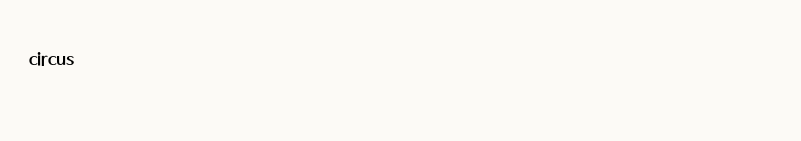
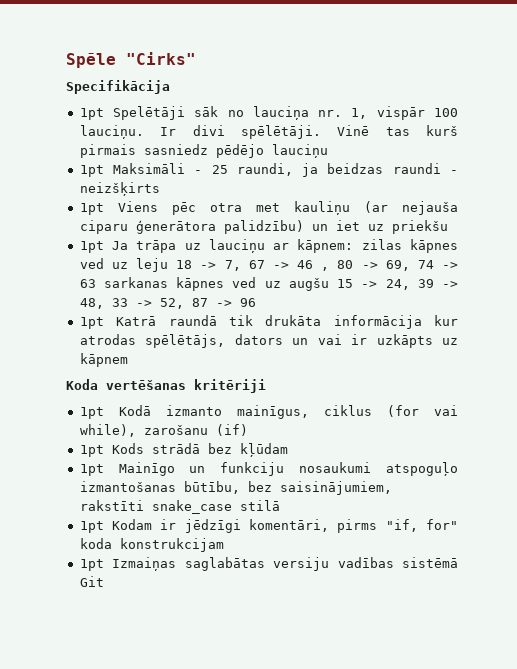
- circus
+ Spēle "Cirks"
+ Specifikācija
+ 1pt Spelētāji sāk no lauciņa nr. 1, vispār 100 lauciņu. Ir divi spēlētāji. Vinē tas kurš pirmais sasniedz pēdējo lauciņu
+ 1pt Maksimāli - 25 raundi, ja beidzas raundi - neizšķirts
+ 1pt Viens pēc otra met kauliņu (ar nejauša ciparu ģenerātora palidzību) un iet uz priekšu
+ 1pt Ja trāpa uz lauciņu ar kāpnem: zilas kāpnes ved uz leju 18 -> 7, 67 -> 46 , 80 -> 69, 74 -> 63 sarkanas kāpnes ved uz augšu 15 -> 24, 39 -> 48, 33 -> 52, 87 -> 96
+ 1pt Katrā raundā tik drukāta informācija kur atrodas spēlētājs, dators un vai ir uzkāpts uz kāpnem
+ Koda vertēšanas kritēriji
+ 1pt Kodā izmanto mainīgus, ciklus (for vai while), zarošanu (if)
+ 1pt Kods strādā bez kļūdam
+ 1pt Mainīgo un funkciju nosaukumi atspoguļo izmantošanas būtību, bez saisinājumiem, rakstīti snake_case stilā
+ 1pt Kodam ir jēdzīgi komentāri, pirms "if, for" koda konstrukcijam
+ 1pt Izmaiņas saglabātas versiju vadības sistēmā Git

